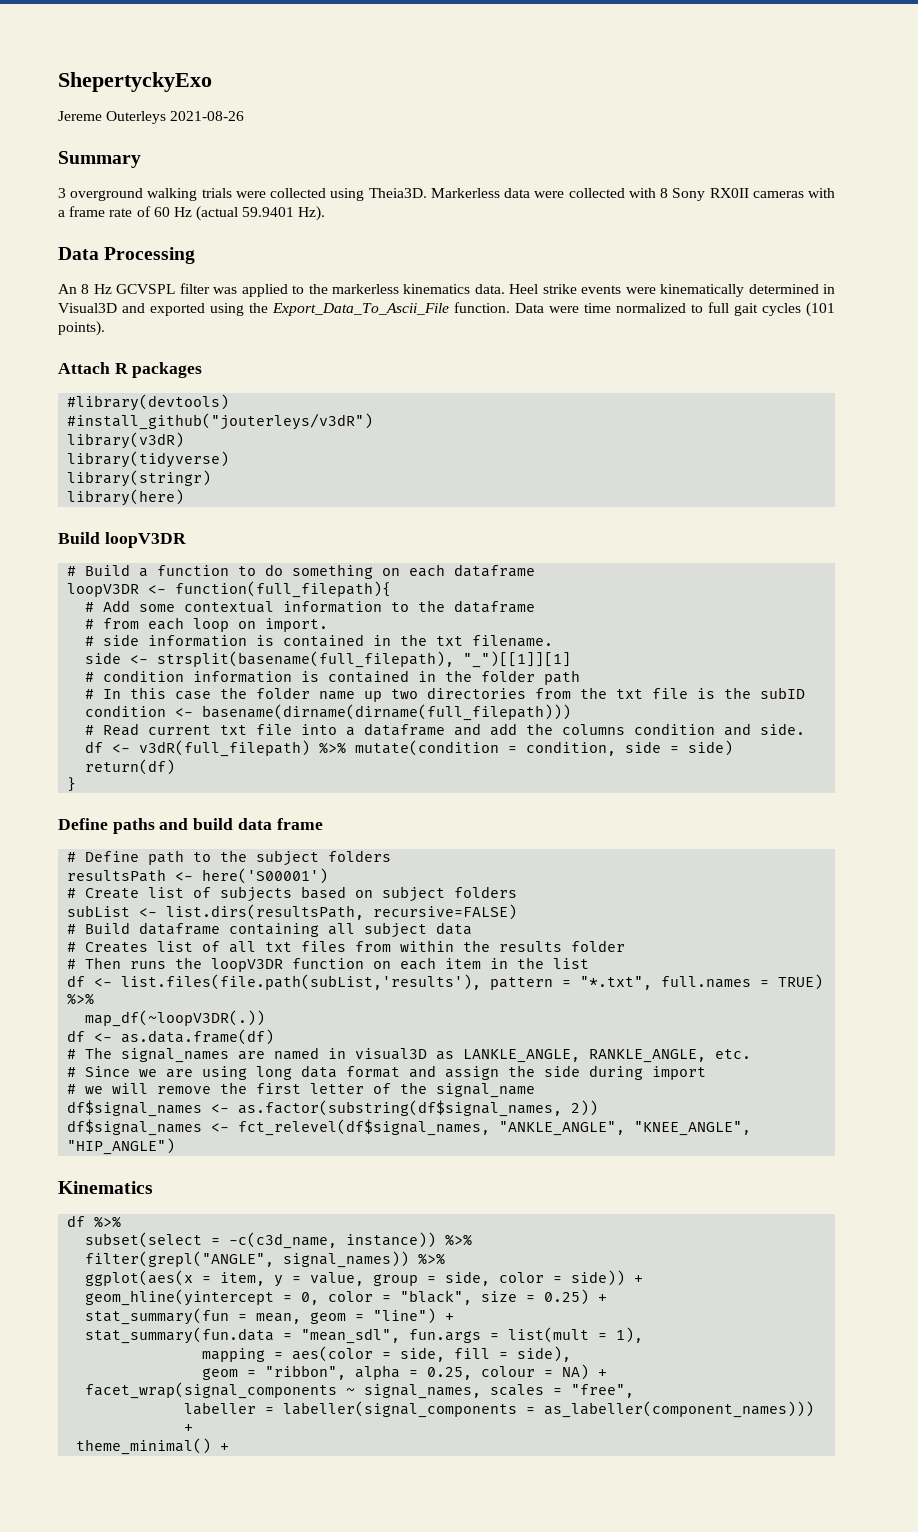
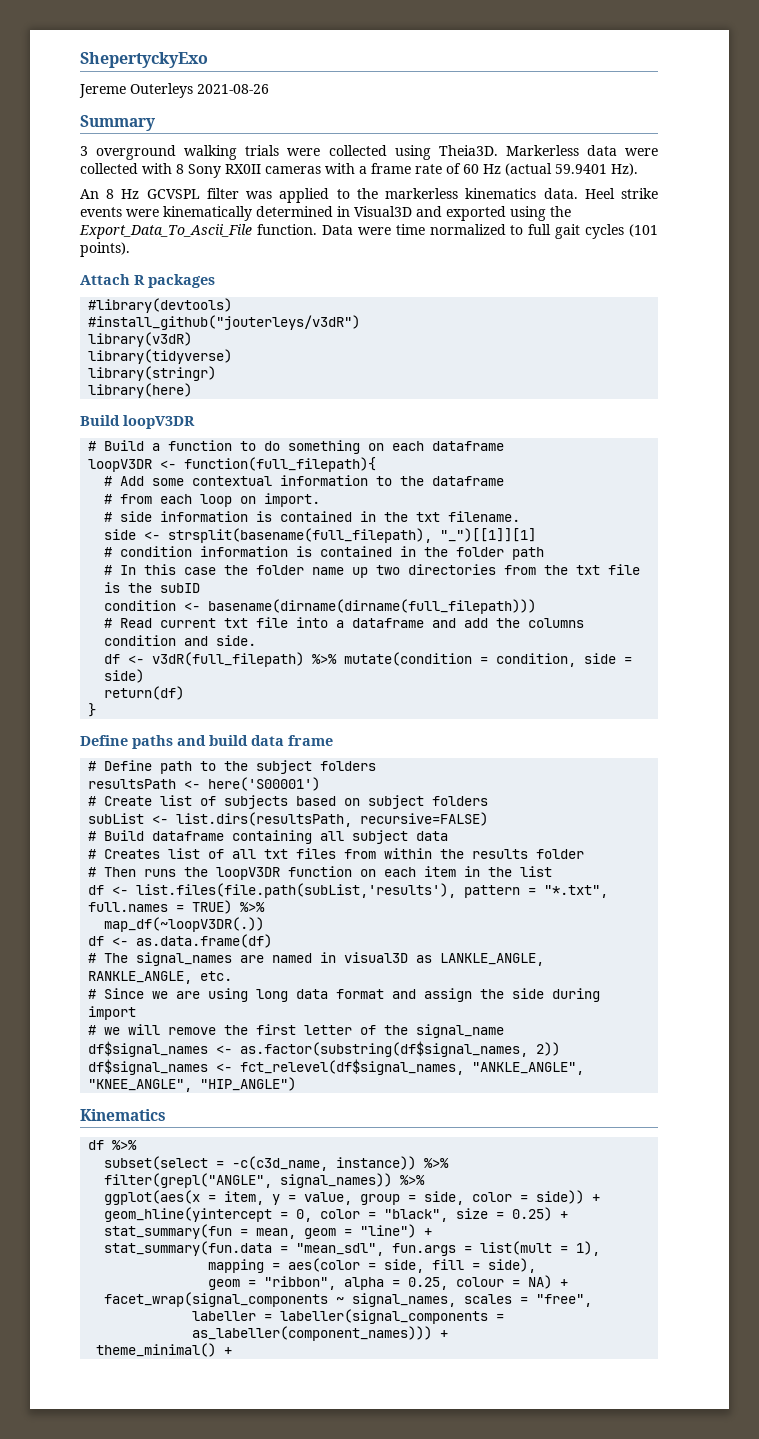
- Data Processing

